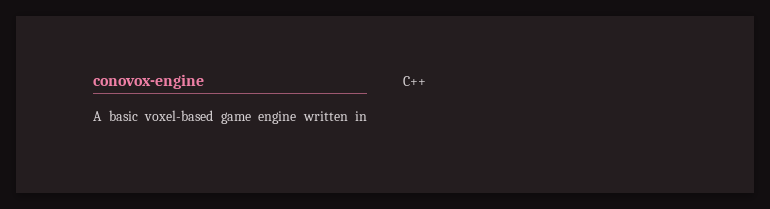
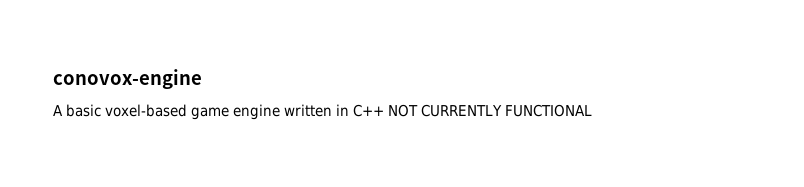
- A basic voxel-based game engine written in C++
+ A basic voxel-based game engine written in C++ NOT CURRENTLY FUNCTIONAL

